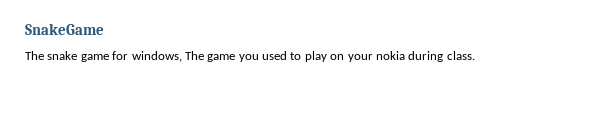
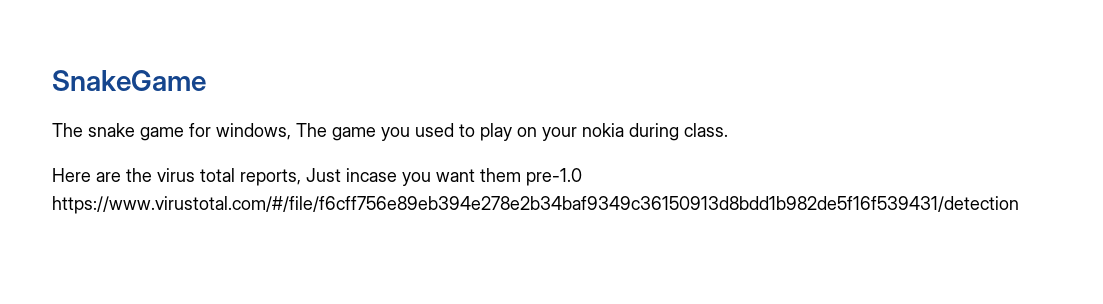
+ Here are the virus total reports, Just incase you want them pre-1.0 https://www.virustotal.com/#/file/f6cff756e89eb394e278e2b34baf9349c36150913d8bdd1b982de5f16f539431/detection

